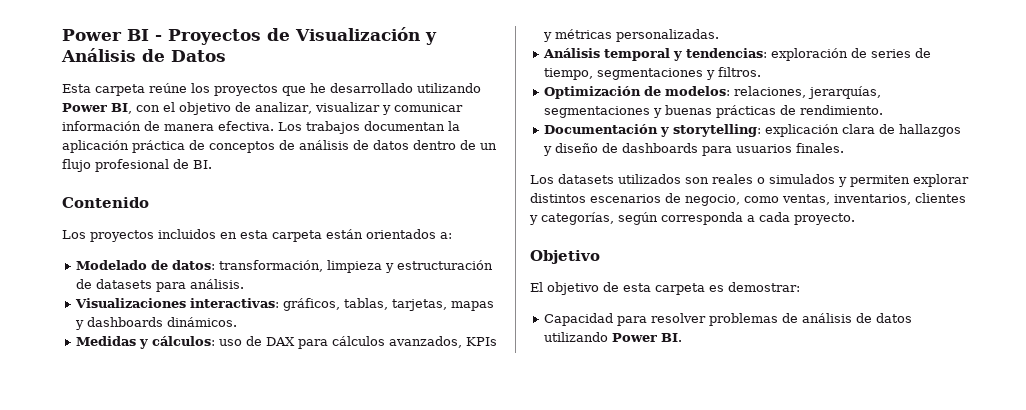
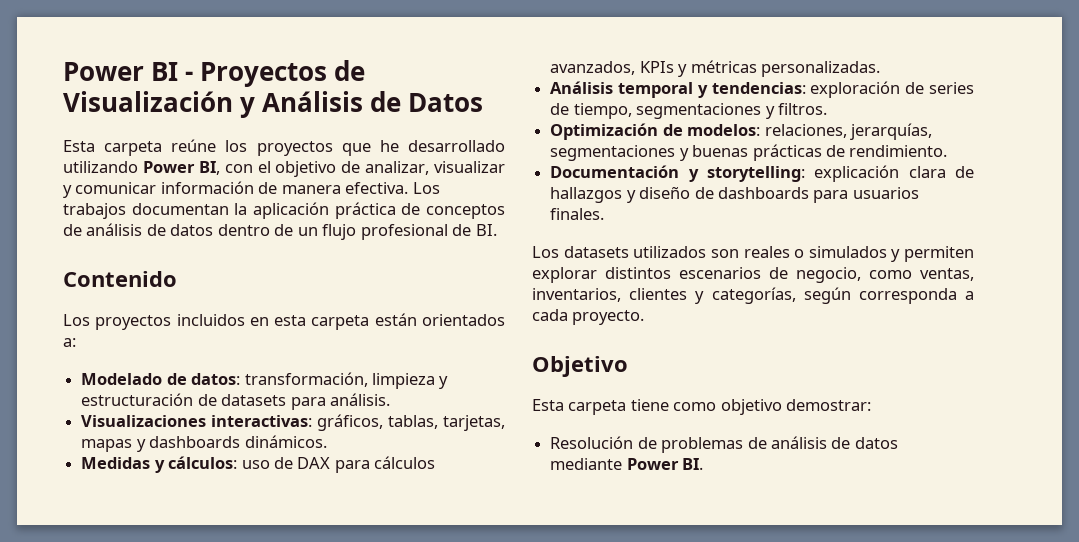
- El objetivo de esta carpeta es demostrar:
- Capacidad para resolver problemas de análisis de datos utilizando Power BI.
+ Esta carpeta tiene como objetivo demostrar:
+ Resolución de problemas de análisis de datos mediante Power BI.

